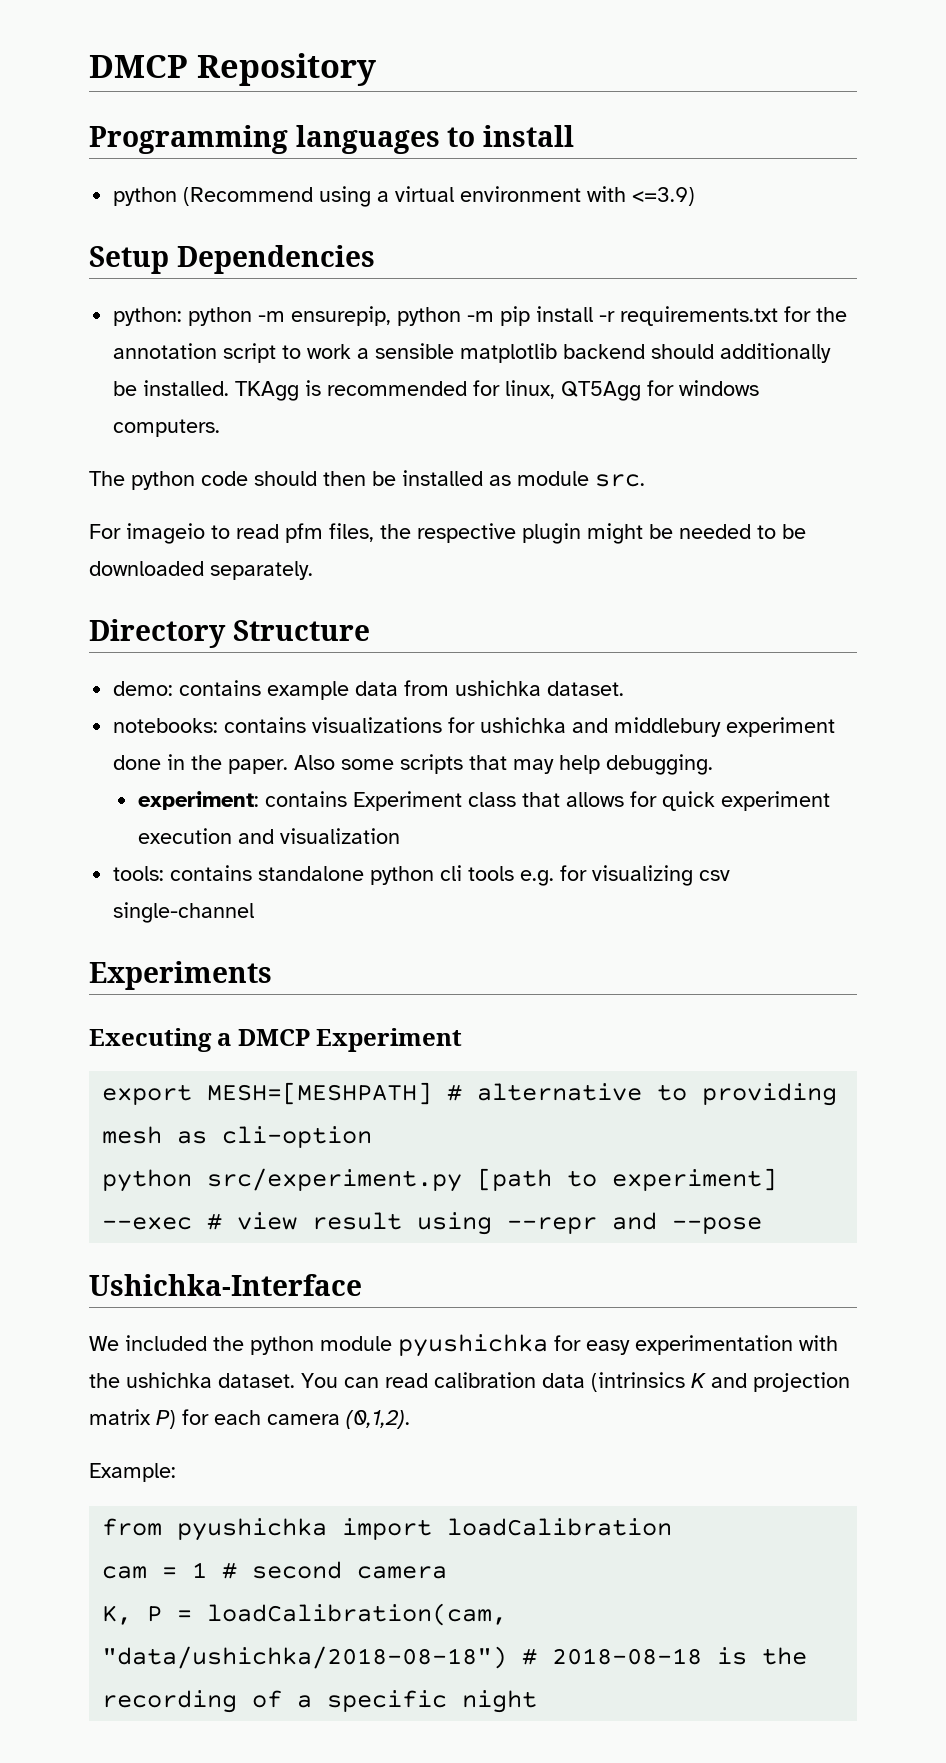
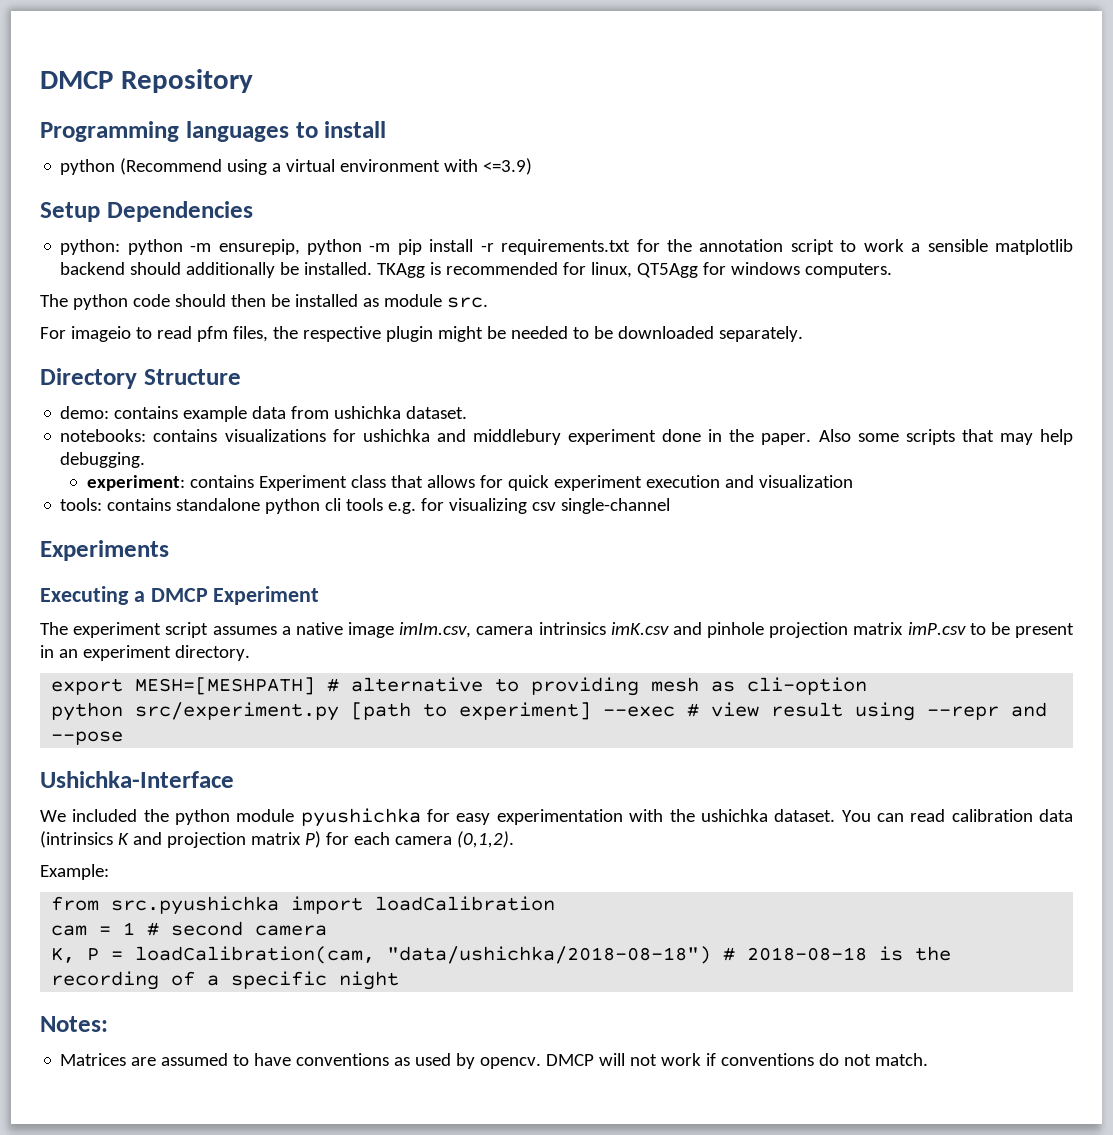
+ The experiment script assumes a native image imIm.csv, camera intrinsics imK.csv and pinhole projection matrix imP.csv to be present in an experiment directory.
- from pyushichka import loadCalibration
+ from src.pyushichka import loadCalibration
+ Notes:
+ Matrices are assumed to have conventions as used by opencv. DMCP will not work if conventions do not match.

